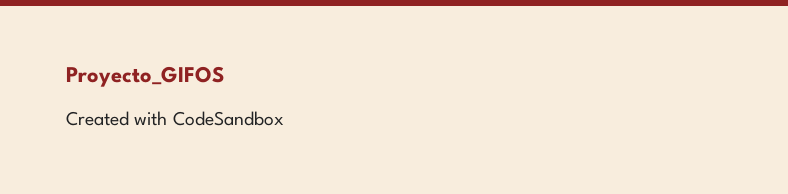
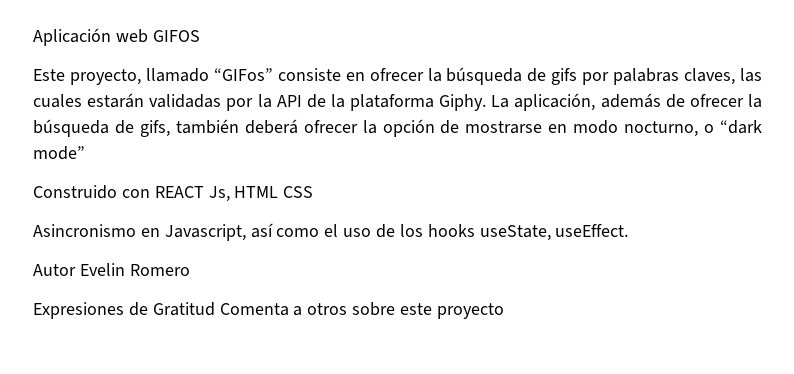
- Proyecto_GIFOS
- Created with CodeSandbox
+ Aplicación web GIFOS
+ Este proyecto, llamado “GIFos” consiste en ofrecer la búsqueda de gifs por palabras claves, las cuales estarán validadas por la API de la plataforma Giphy. La aplicación, además de ofrecer la búsqueda de gifs, también deberá ofrecer la opción de mostrarse en modo nocturno, o “dark mode”
+ Construido con REACT Js, HTML CSS
+ Asincronismo en Javascript, así como el uso de los hooks useState, useEffect.
+ Autor Evelin Romero
+ Expresiones de Gratitud Comenta a otros sobre este proyecto

